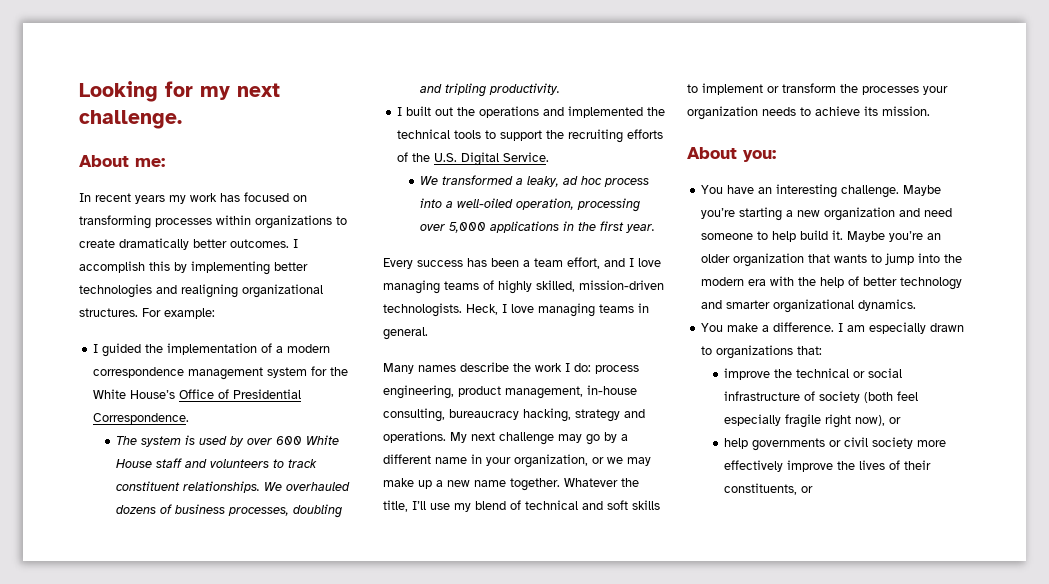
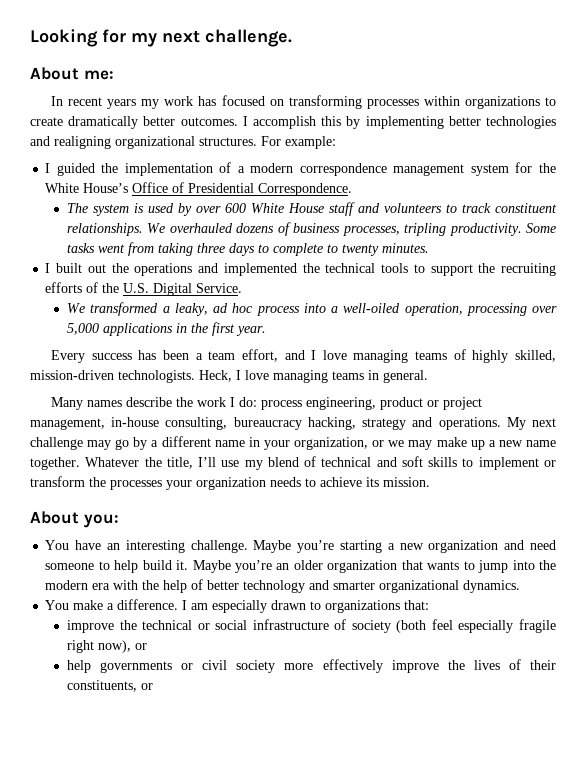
- We overhauled dozens of business processes, doubling and tripling productivity.
+ We overhauled dozens of business processes, tripling productivity. Some tasks went from taking three days to complete to twenty minutes.
- Many names describe the work I do: process engineering, product management, in-house consulting, bureaucracy hacking, strategy and operations.
+ Many names describe the work I do: process engineering, product or project management, in-house consulting, bureaucracy hacking, strategy and operations.

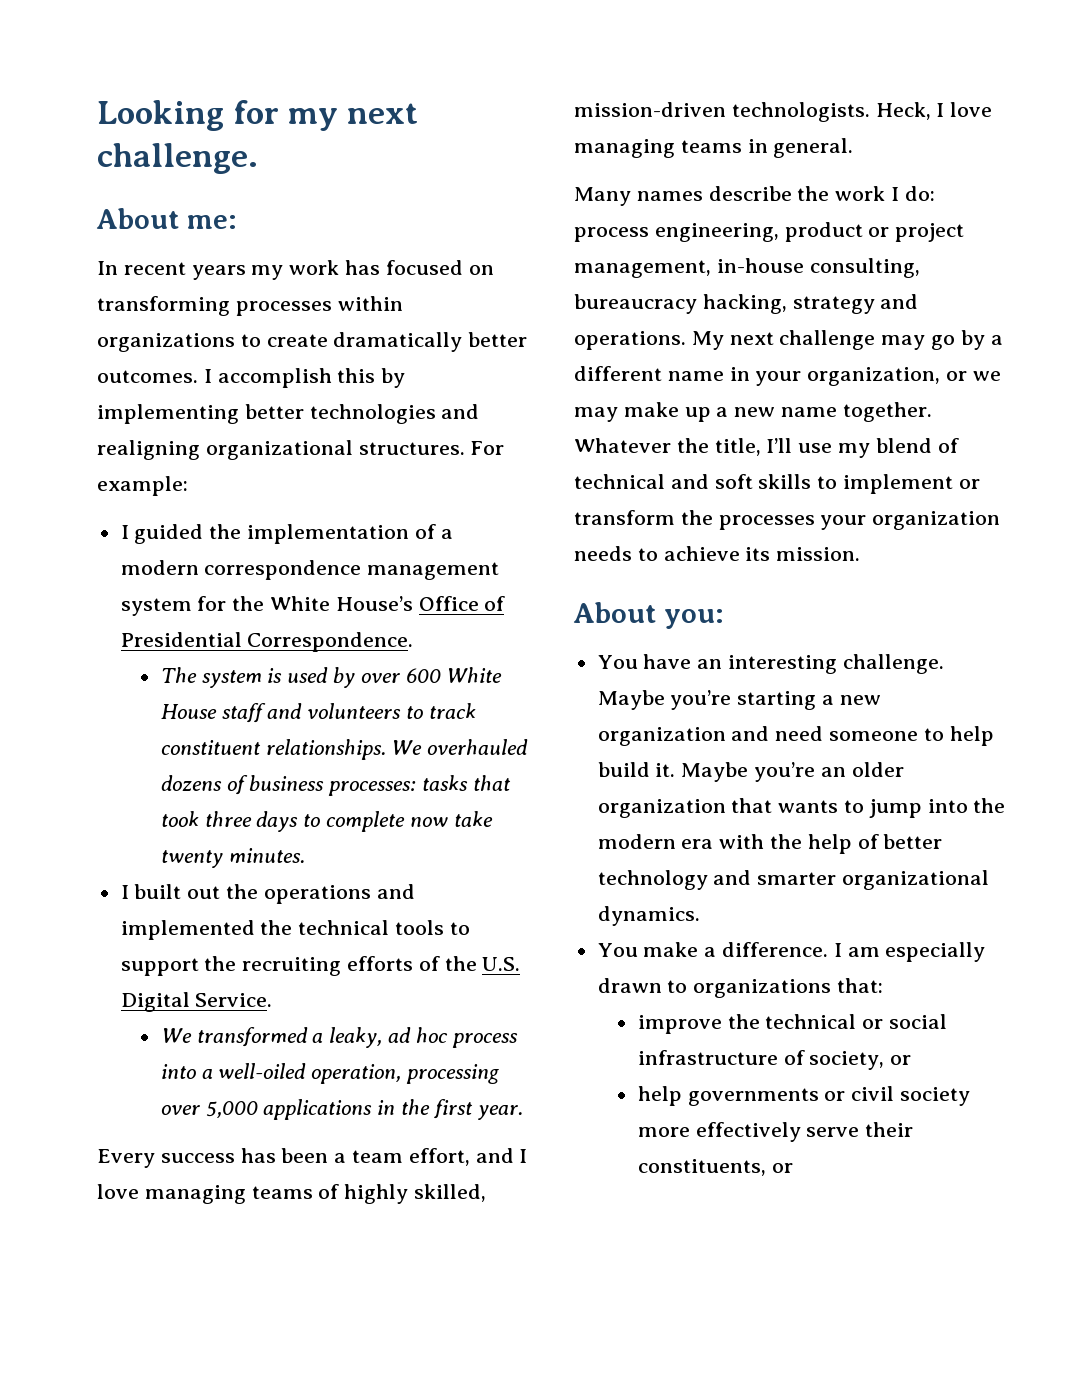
- We overhauled dozens of business processes, tripling productivity. Some tasks went from taking three days to complete to twenty minutes.
+ We overhauled dozens of business processes: tasks that took three days to complete now take twenty minutes.
- improve the technical or social infrastructure of society (both feel especially fragile right now), or
+ improve the technical or social infrastructure of society, or
- help governments or civil society more effectively improve the lives of their constituents, or
+ help governments or civil society more effectively serve their constituents, or

